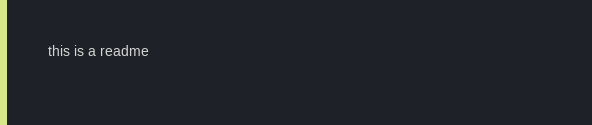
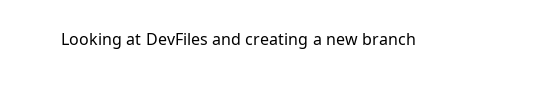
- this is a readme
+ Looking at DevFiles and creating a new branch

